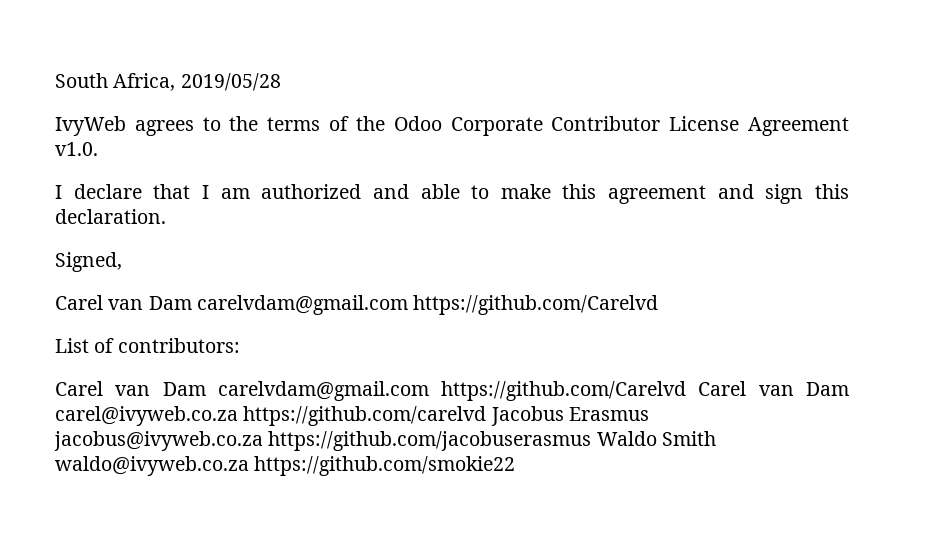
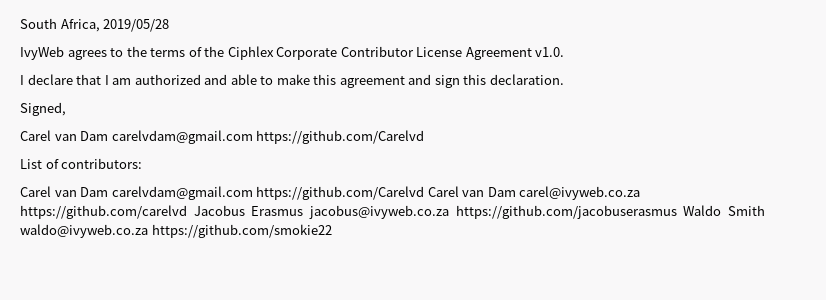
- IvyWeb agrees to the terms of the Odoo Corporate Contributor License Agreement v1.0.
+ IvyWeb agrees to the terms of the Ciphlex Corporate Contributor License Agreement v1.0.

